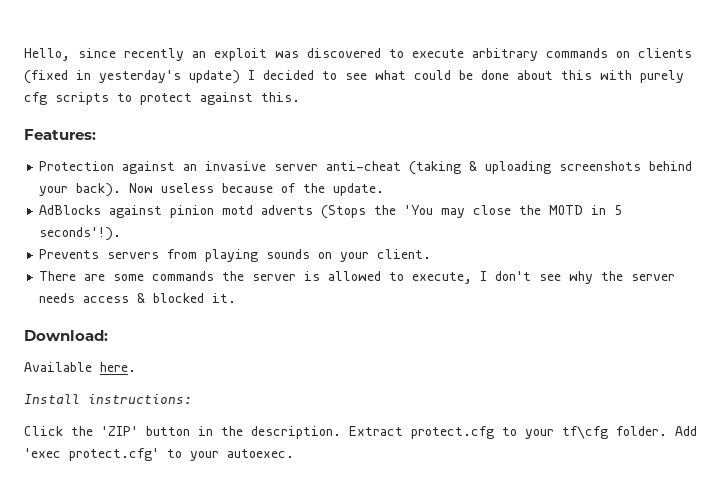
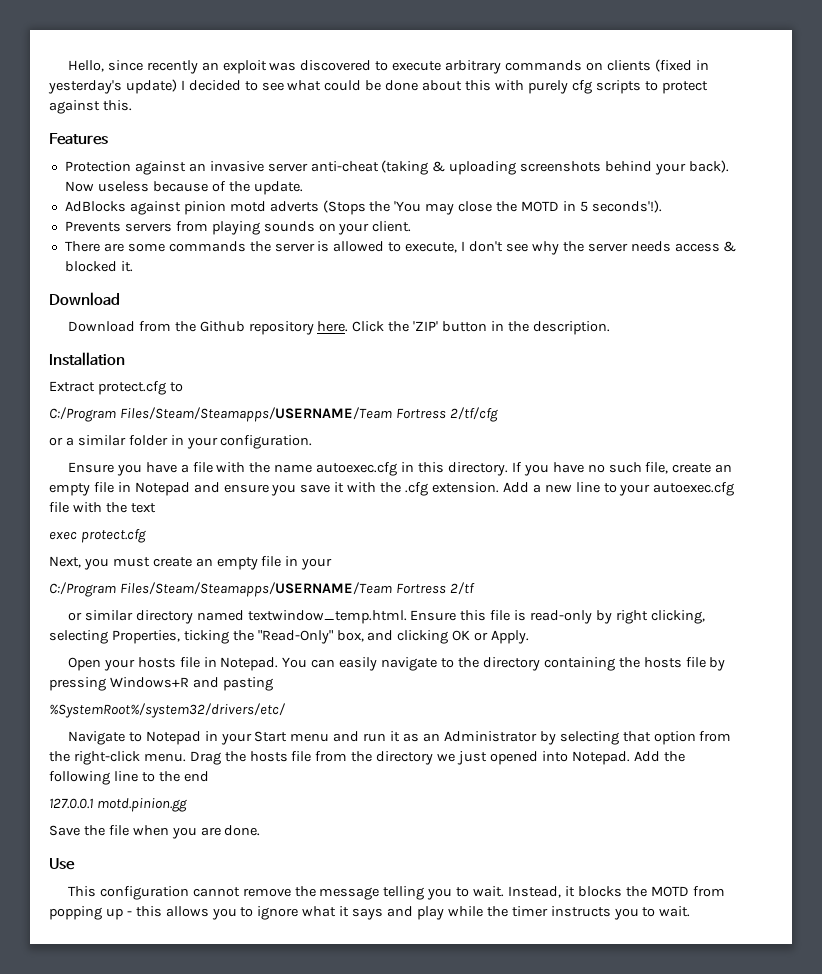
- Features:
+ Features
  There are some commands the server is allowed to execute, I don't see why the server needs access & blocked it.
- Download:
- Available here.
- Install instructions:
- Click the 'ZIP' button in the description. Extract protect.cfg to your tf\cfg folder. Add 'exec protect.cfg' to your autoexec.
+ Download
+ Download from the Github repository here. Click the 'ZIP' button in the description.
+ Installation
+ Extract protect.cfg to
+ C:/Program Files/Steam/Steamapps/USERNAME/Team Fortress 2/tf/cfg
+ or a similar folder in your configuration.
+ Ensure you have a file with the name autoexec.cfg in this directory. If you have no such file, create an empty file in Notepad and ensure you save it with the .cfg extension. Add a new line to your autoexec.cfg file with the text
+ exec protect.cfg
+ Next, you must create an empty file in your
+ C:/Program Files/Steam/Steamapps/USERNAME/Team Fortress 2/tf
+ or similar directory named textwindow_temp.html. Ensure this file is read-only by right clicking, selecting Properties, ticking the "Read-Only" box, and clicking OK or Apply.
+ Open your hosts file in Notepad. You can easily navigate to the directory containing the hosts file by pressing Windows+R and pasting
+ %SystemRoot%/system32/drivers/etc/
+ Navigate to Notepad in your Start menu and run it as an Administrator by selecting that option from the right-click menu. Drag the hosts file from the directory we just opened into Notepad. Add the following line to the end
+ 127.0.0.1 motd.pinion.gg
+ Save the file when you are done.
+ Use
+ This configuration cannot remove the message telling you to wait. Instead, it blocks the MOTD from popping up - this allows you to ignore what it says and play while the timer instructs you to wait.

